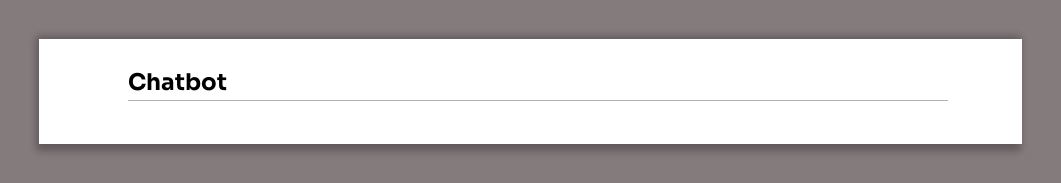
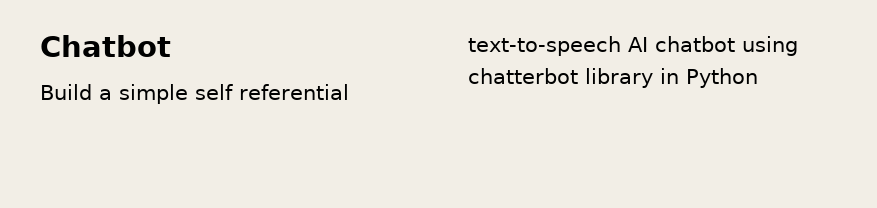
+ Build a simple self referential text-to-speech AI chatbot using chatterbot library in Python

